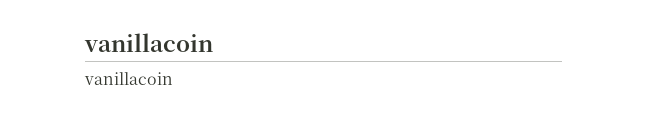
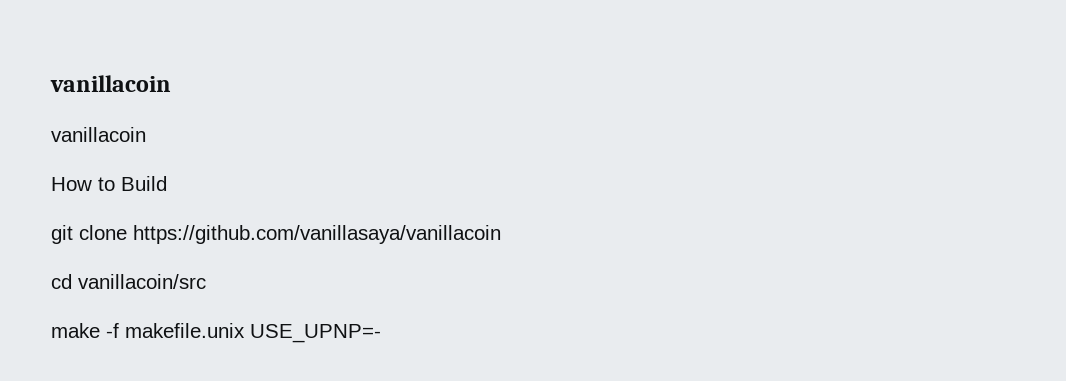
+ How to Build
+ git clone https://github.com/vanillasaya/vanillacoin
+ cd vanillacoin/src
+ make -f makefile.unix USE_UPNP=-

